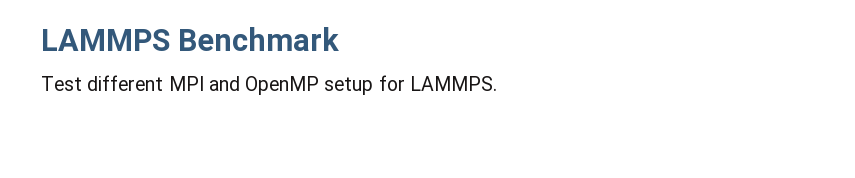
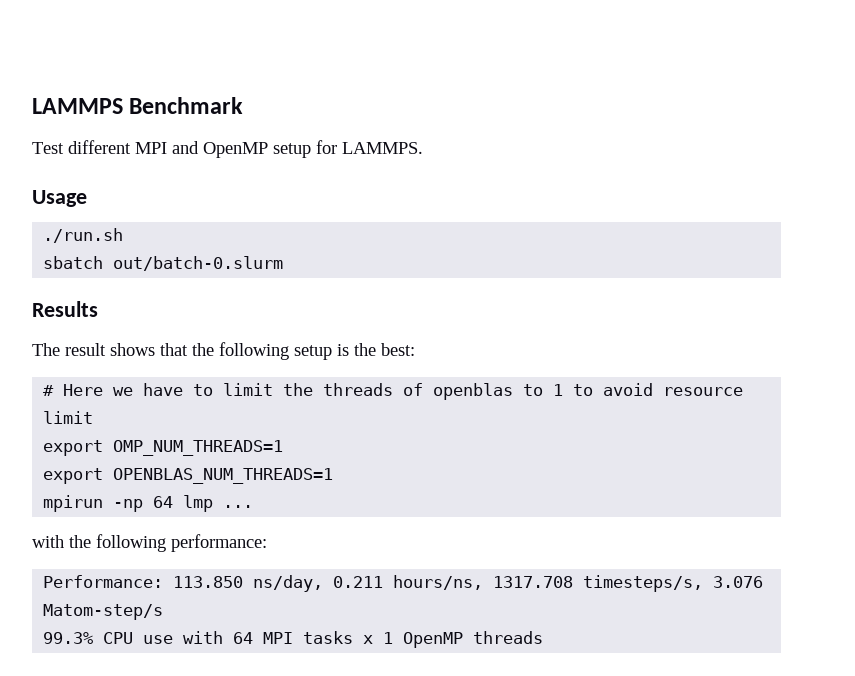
+ Usage
+ ./run.sh
+ sbatch out/batch-0.slurm
+ Results
+ The result shows that the following setup is the best:
+ # Here we have to limit the threads of openblas to 1 to avoid resource limit
+ export OMP_NUM_THREADS=1
+ export OPENBLAS_NUM_THREADS=1
+ mpirun -np 64 lmp ...
+ with the following performance:
+ Performance: 113.850 ns/day, 0.211 hours/ns, 1317.708 timesteps/s, 3.076 Matom-step/s
+ 99.3% CPU use with 64 MPI tasks x 1 OpenMP threads

